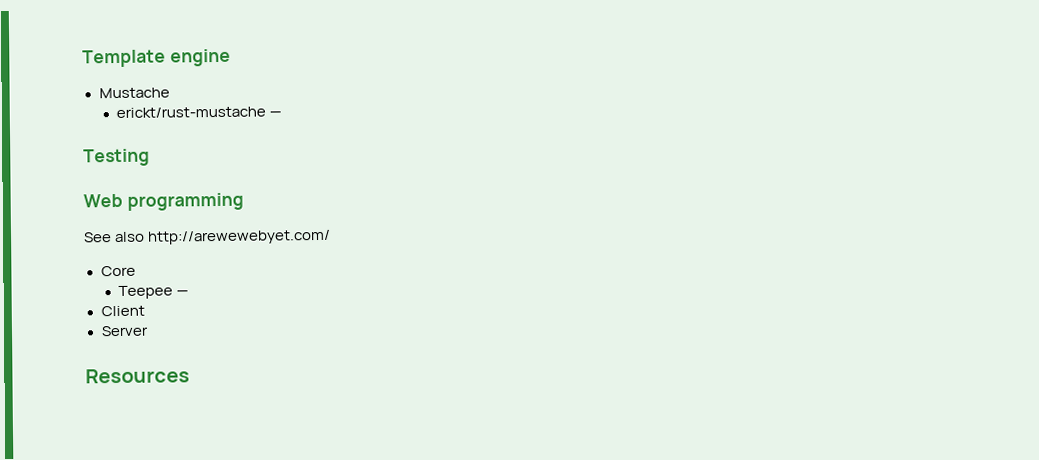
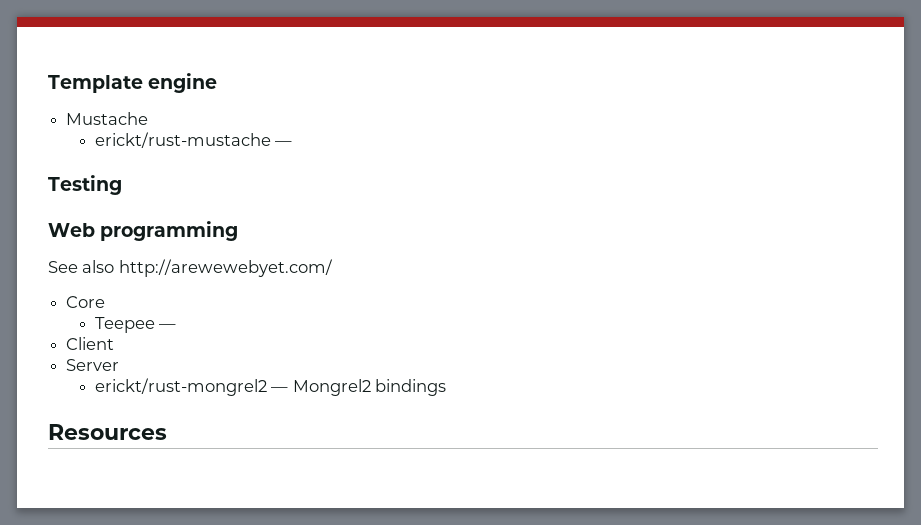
+ erickt/rust-mongrel2 — Mongrel2 bindings

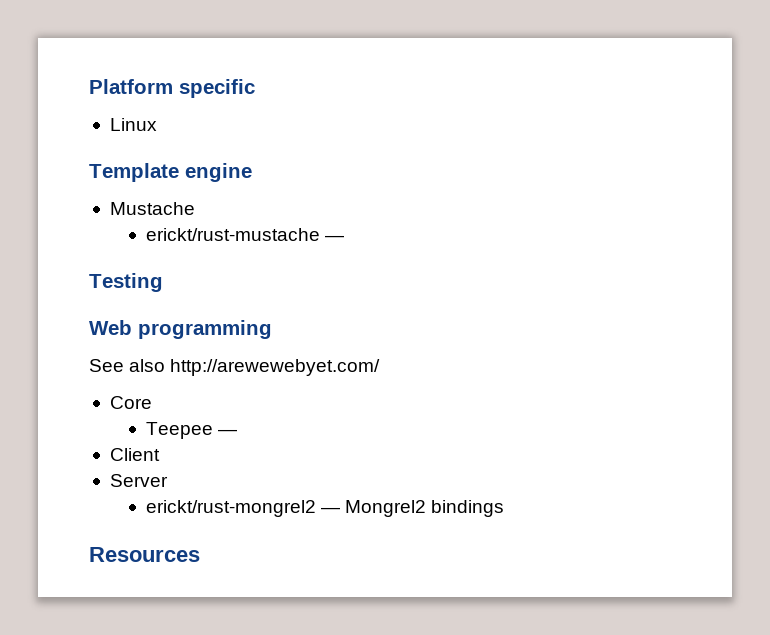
+ Platform specific
+ Linux

